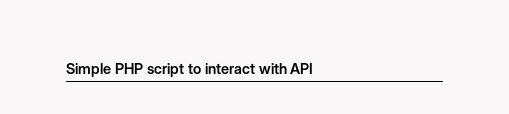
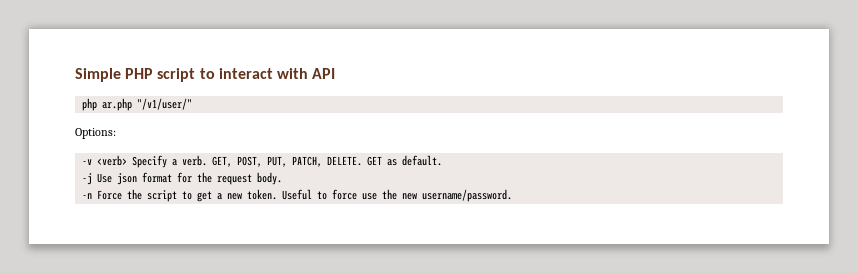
+ php ar.php "/v1/user/"
+ Options:
+ -v <verb> Specify a verb. GET, POST, PUT, PATCH, DELETE. GET as default.
+ -j Use json format for the request body.
+ -n Force the script to get a new token. Useful to force use the new username/password.

